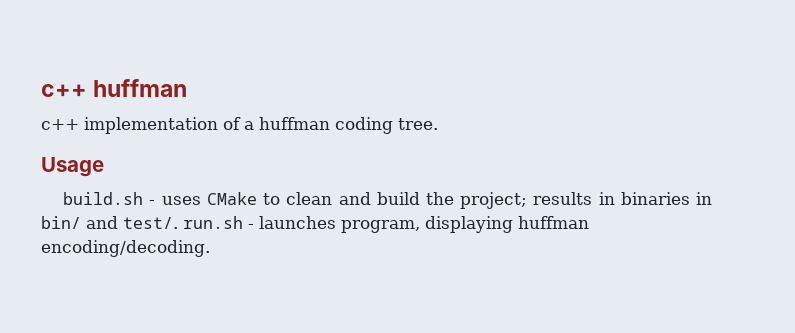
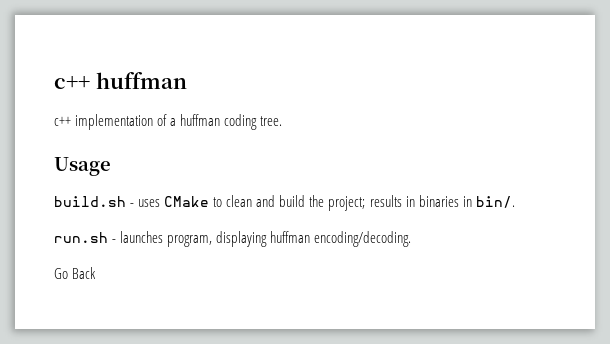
- build.sh - uses CMake to clean and build the project; results in binaries in bin/ and test/. run.sh - launches program, displaying huffman encoding/decoding.
+ build.sh - uses CMake to clean and build the project; results in binaries in bin/.
+ run.sh - launches program, displaying huffman encoding/decoding.
+ Go Back

